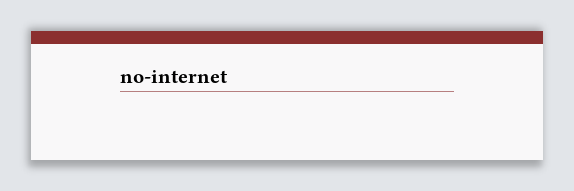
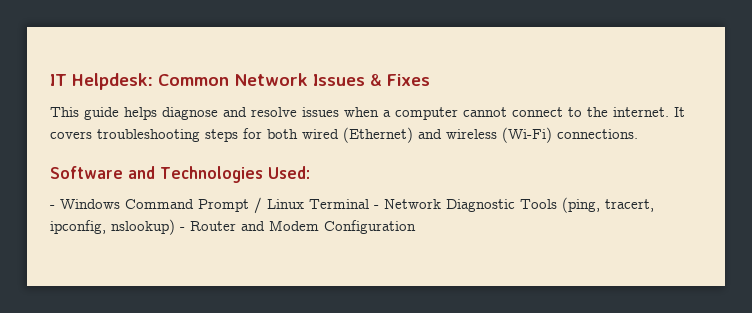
- no-internet
+ IT Helpdesk: Common Network Issues & Fixes
+ This guide helps diagnose and resolve issues when a computer cannot connect to the internet. It covers troubleshooting steps for both wired (Ethernet) and wireless (Wi-Fi) connections.
+ Software and Technologies Used:
+ - Windows Command Prompt / Linux Terminal - Network Diagnostic Tools (ping, tracert, ipconfig, nslookup) - Router and Modem Configuration

